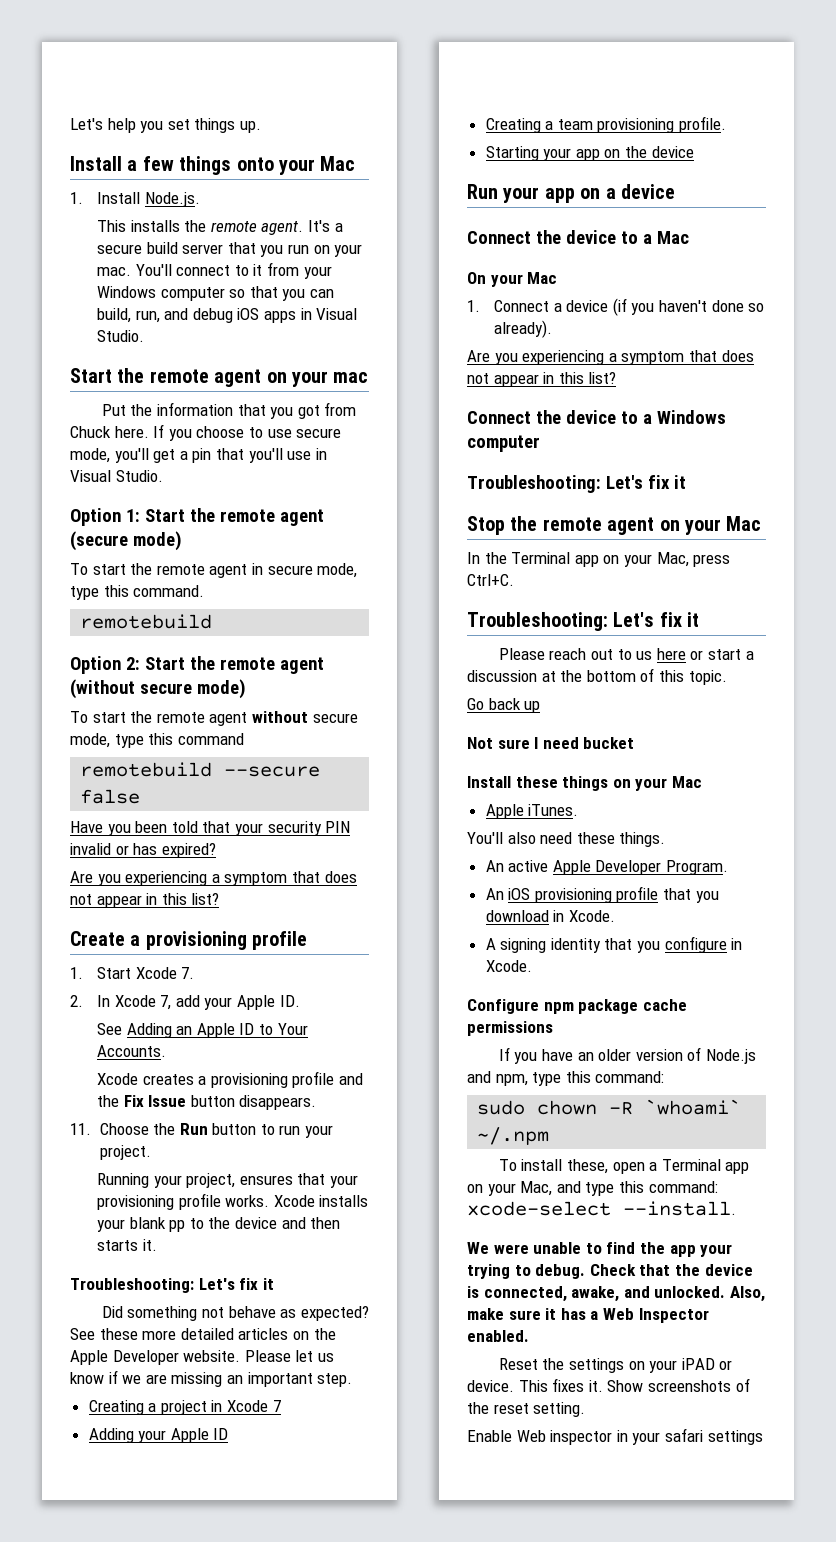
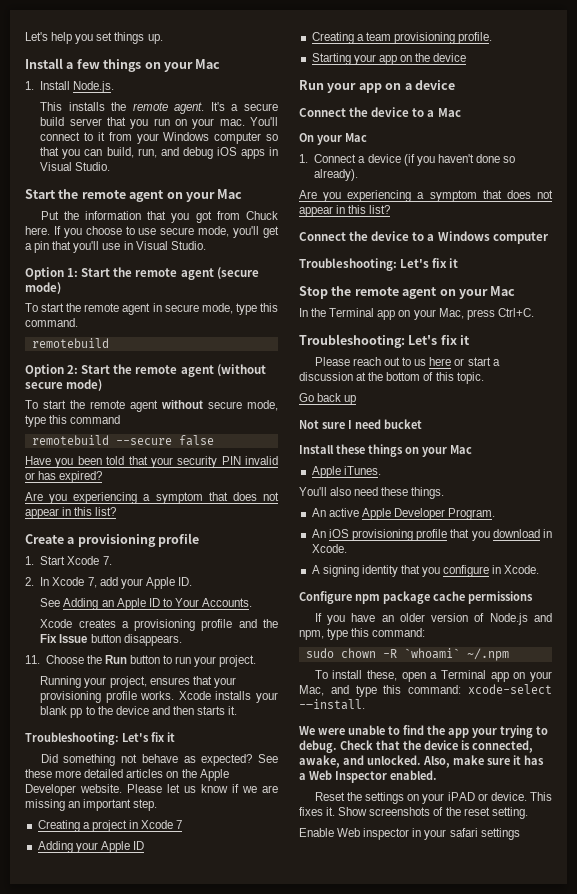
- Install a few things onto your Mac
+ Install a few things on your Mac
- Start the remote agent on your mac
+ Start the remote agent on your Mac

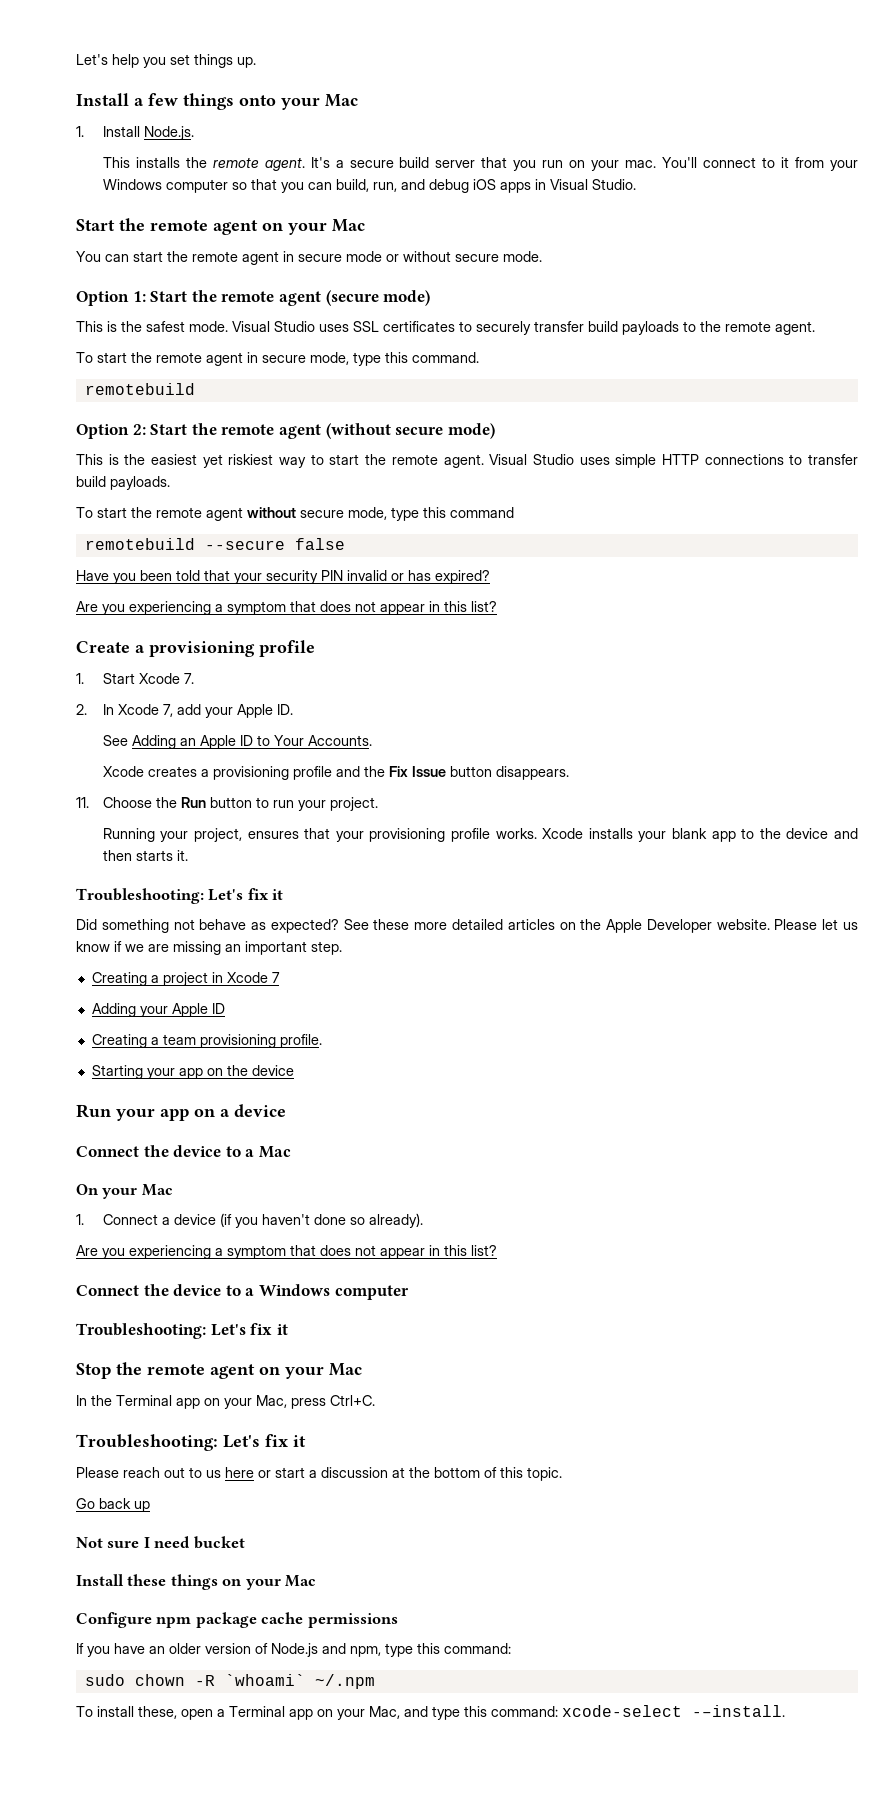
- Install a few things on your Mac
+ Install a few things onto your Mac
- Put the information that you got from Chuck here. If you choose to use secure mode, you'll get a pin that you'll use in Visual Studio.
+ You can start the remote agent in secure mode or without secure mode.
+ This is the safest mode. Visual Studio uses SSL certificates to securely transfer build payloads to the remote agent.
+ This is the easiest yet riskiest way to start the remote agent. Visual Studio uses simple HTTP connections to transfer build payloads.
- Xcode installs your blank pp to the device and then starts it.
+ Xcode installs your blank app to the device and then starts it.
- Apple iTunes.
- You'll also need these things.
- An active Apple Developer Program.
- An iOS provisioning profile that you download in Xcode.
- A signing identity that you configure in Xcode.
- We were unable to find the app your trying to debug. Check that the device is connected, awake, and unlocked. Also, make sure it has a Web Inspector enabled.
- Reset the settings on your iPAD or device. This fixes it. Show screenshots of the reset setting.
- Enable Web inspector in your safari settings

